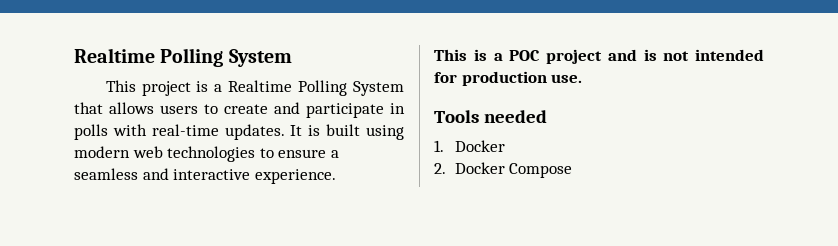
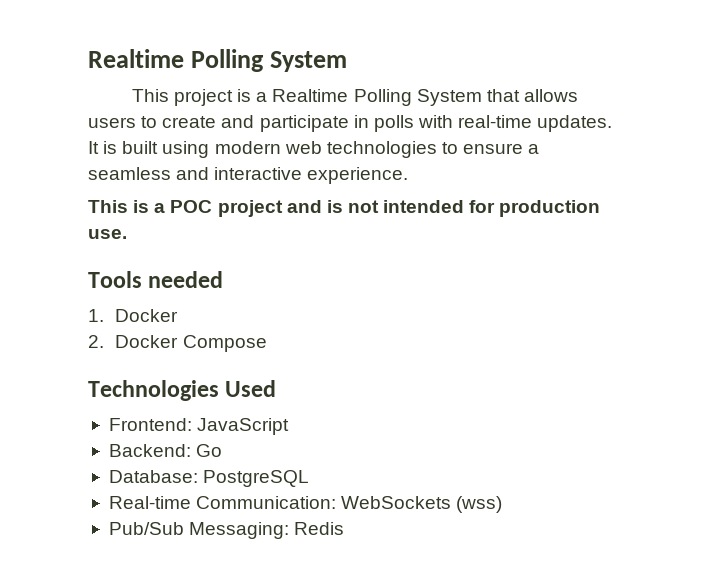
+ Technologies Used
+ Frontend: JavaScript
+ Backend: Go
+ Database: PostgreSQL
+ Real-time Communication: WebSockets (wss)
+ Pub/Sub Messaging: Redis

